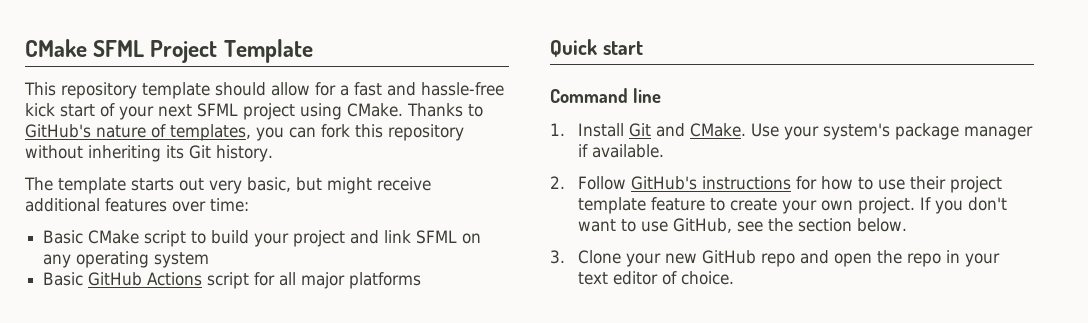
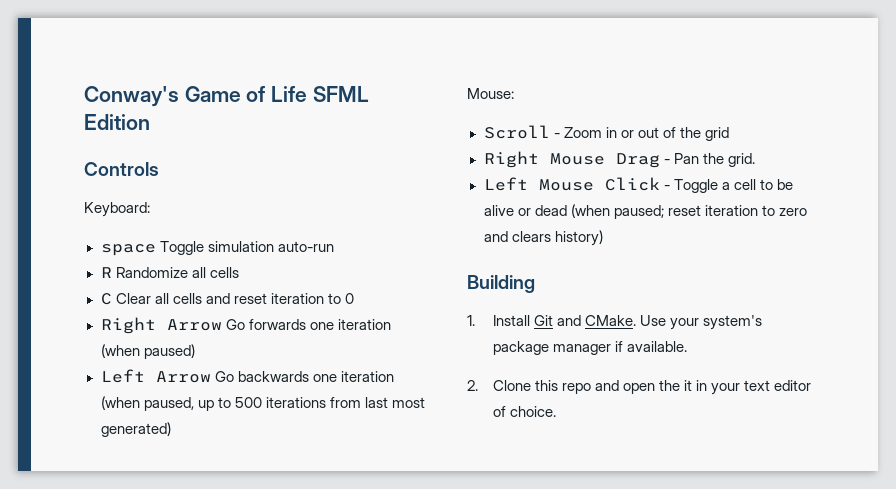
- CMake SFML Project Template
- This repository template should allow for a fast and hassle-free kick start of your next SFML project using CMake. Thanks to GitHub's nature of templates, you can fork this repository without inheriting its Git history.
- The template starts out very basic, but might receive additional features over time:
- Basic CMake script to build your project and link SFML on any operating system
- Basic GitHub Actions script for all major platforms
- Quick start
- Command line
+ Conway's Game of Life SFML Edition
+ Controls
+ Keyboard:
+ space Toggle simulation auto-run
+ R Randomize all cells
+ C Clear all cells and reset iteration to 0
+ Right Arrow Go forwards one iteration (when paused)
+ Left Arrow Go backwards one iteration (when paused, up to 500 iterations from last most generated)
+ Mouse:
+ Scroll - Zoom in or out of the grid
+ Right Mouse Drag - Pan the grid.
+ Left Mouse Click - Toggle a cell to be alive or dead (when paused; reset iteration to zero and clears history)
+ Building
- 2. Follow GitHub's instructions for how to use their project template feature to create your own project. If you don't want to use GitHub, see the section below.
- 3. Clone your new GitHub repo and open the repo in your text editor of choice.
+ 2. Clone this repo and open the it in your text editor of choice.

